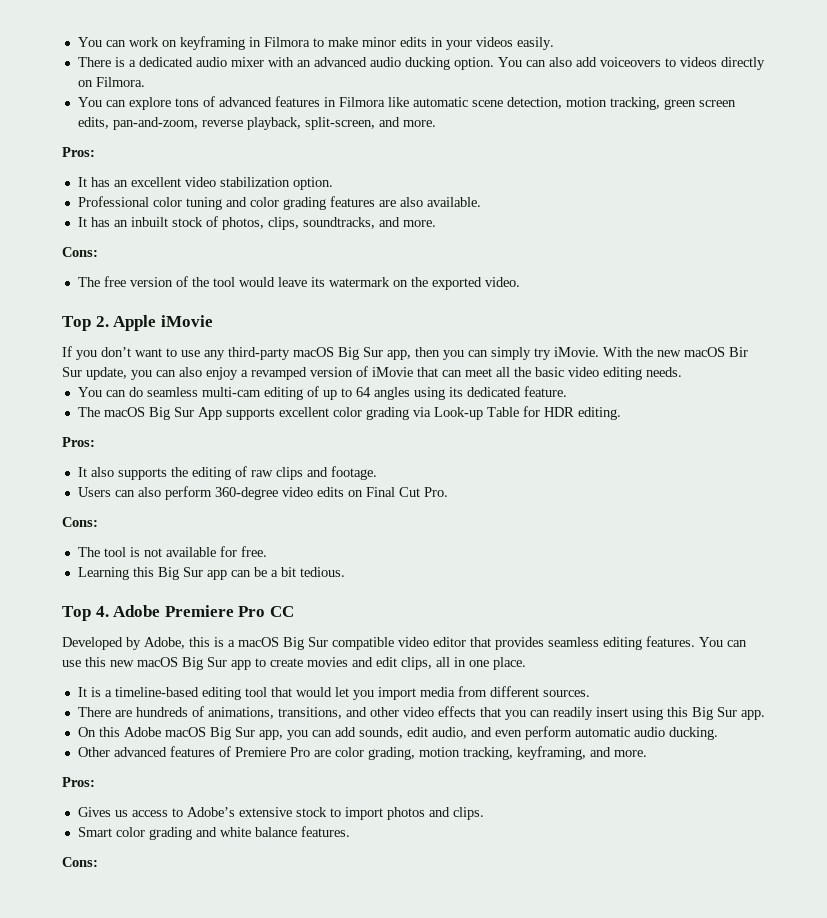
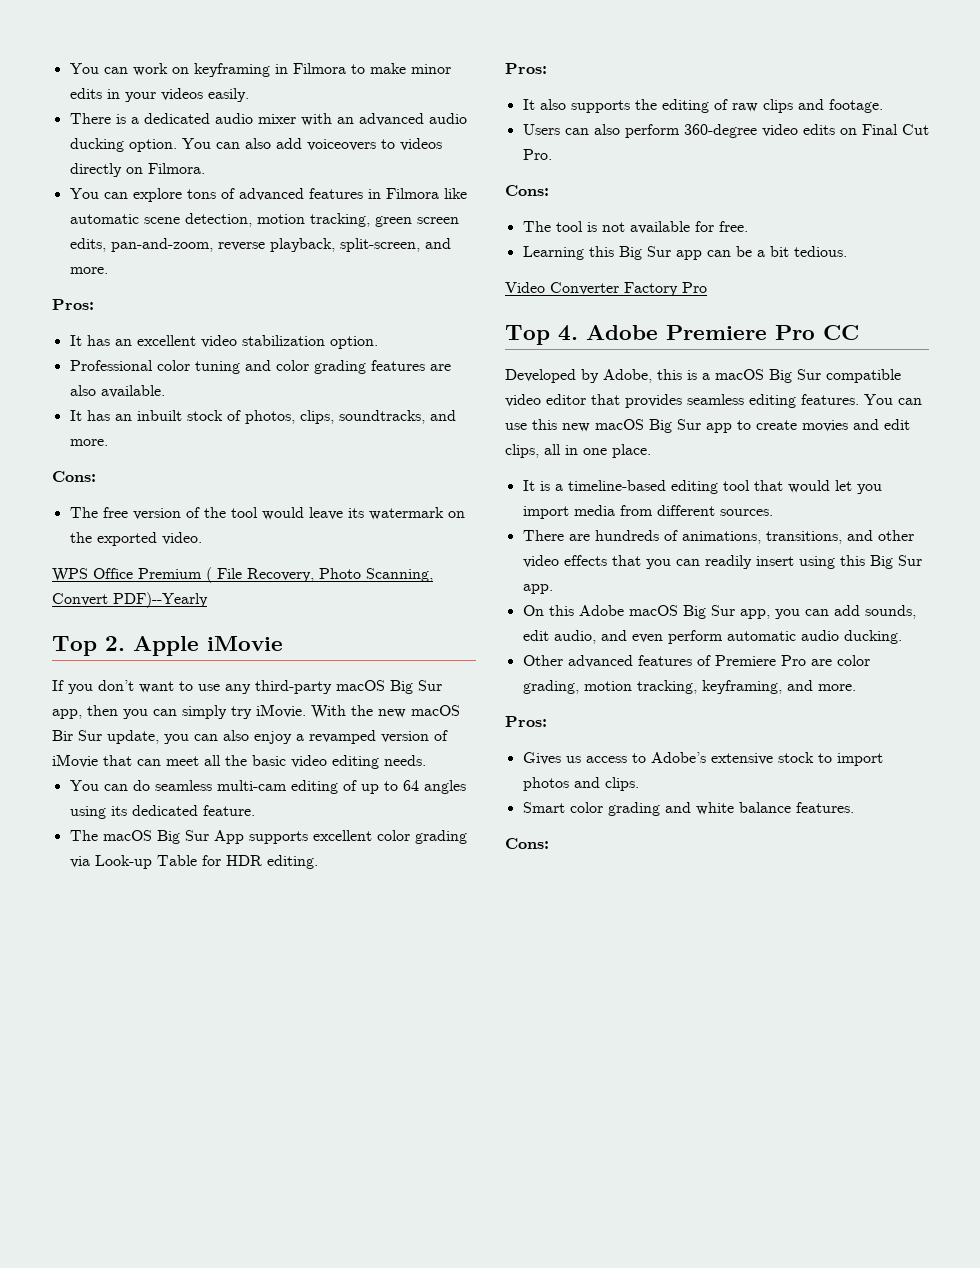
+ WPS Office Premium ( File Recovery, Photo Scanning, Convert PDF)--Yearly
+ Video Converter Factory Pro

